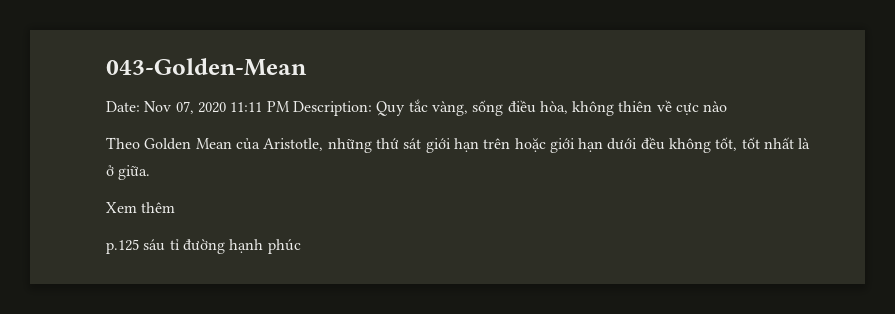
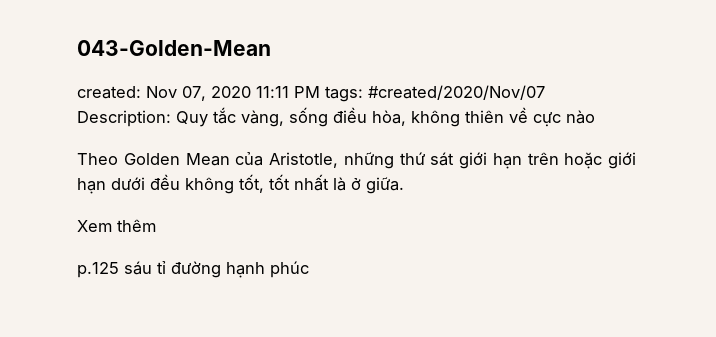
- Date: Nov 07, 2020 11:11 PM Description: Quy tắc vàng, sống điều hòa, không thiên về cực nào
+ created: Nov 07, 2020 11:11 PM tags: #created/2020/Nov/07 Description: Quy tắc vàng, sống điều hòa, không thiên về cực nào

